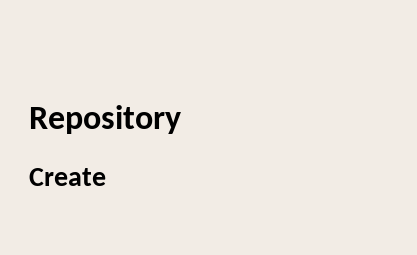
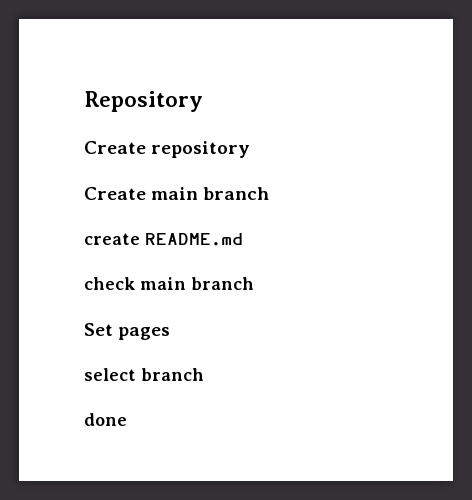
- Create
+ Create repository
+ Create main branch
+ create README.md
+ check main branch
+ Set pages
+ select branch
+ done

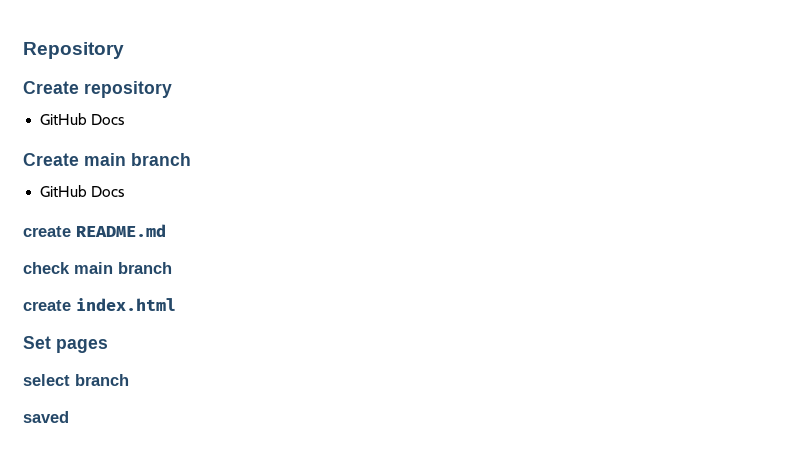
  Create repository
+ GitHub Docs
  Create main branch
+ GitHub Docs
+ create index.html
- done
+ saved

